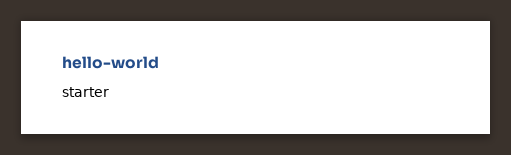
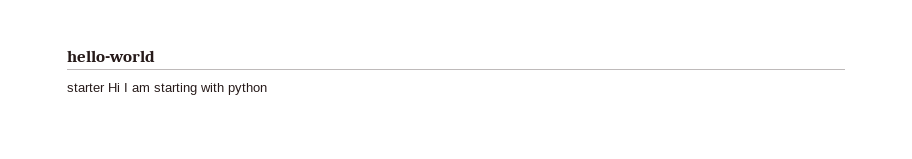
- starter
+ starter Hi I am starting with python

